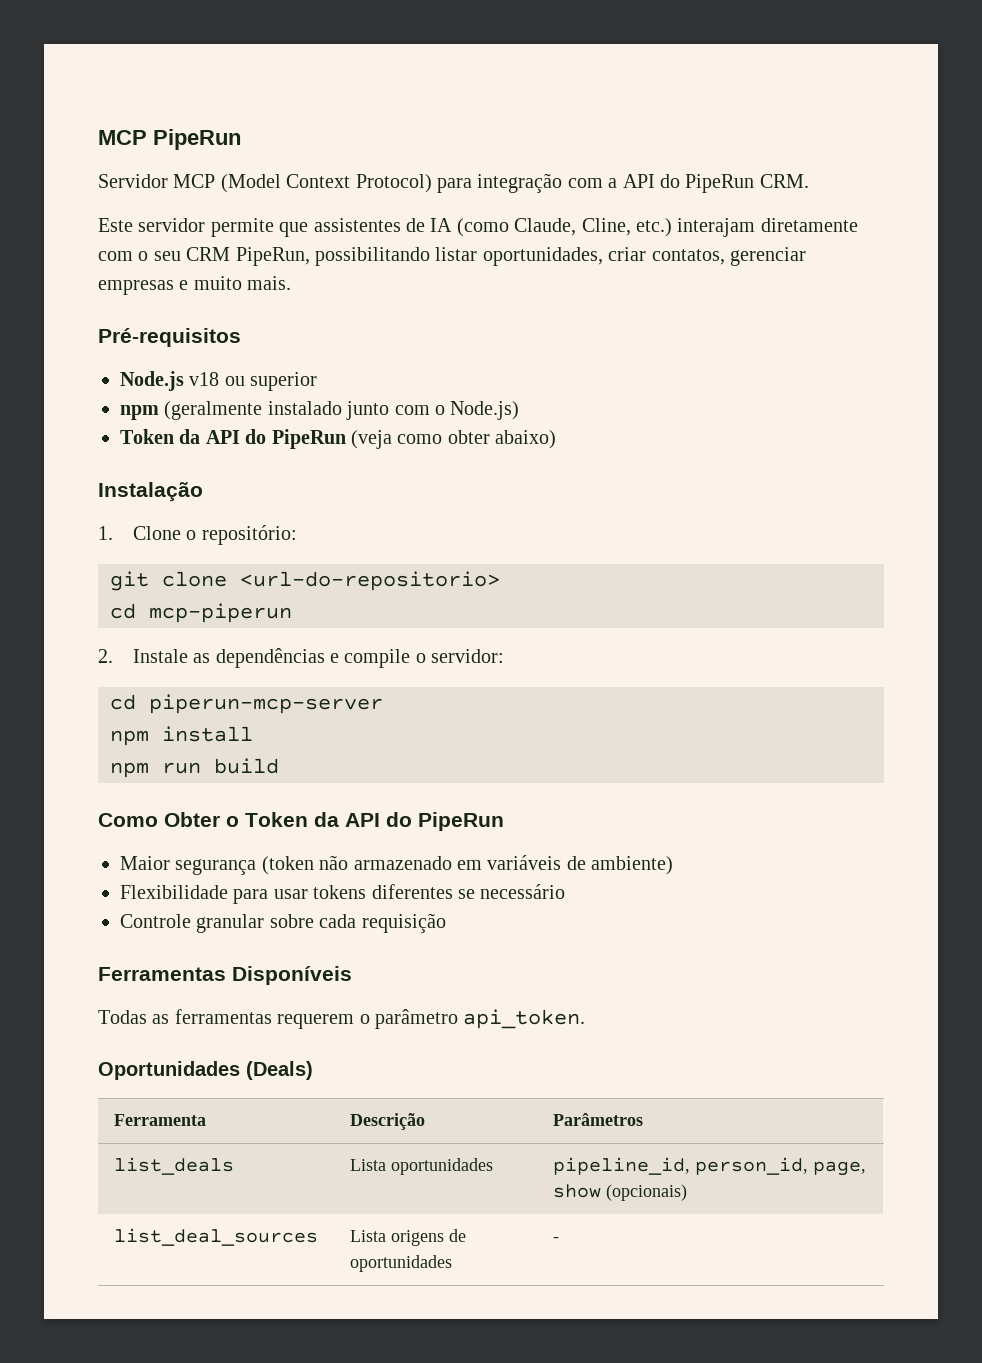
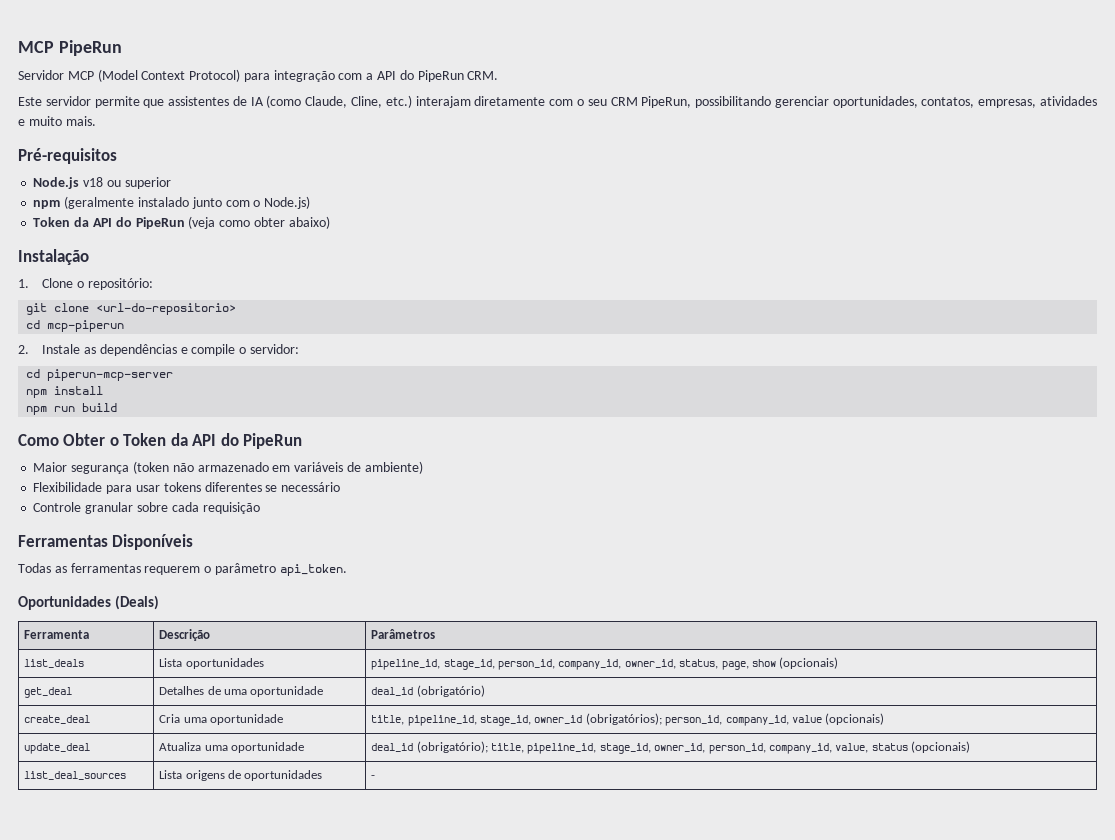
- Este servidor permite que assistentes de IA (como Claude, Cline, etc.) interajam diretamente com o seu CRM PipeRun, possibilitando listar oportunidades, criar contatos, gerenciar empresas e muito mais.
+ Este servidor permite que assistentes de IA (como Claude, Cline, etc.) interajam diretamente com o seu CRM PipeRun, possibilitando gerenciar oportunidades, contatos, empresas, atividades e muito mais.
- list_deals | Lista oportunidades | pipeline_id, person_id, page, show (opcionais)
+ list_deals | Lista oportunidades | pipeline_id, stage_id, person_id, company_id, owner_id, status, page, show (opcionais)
+ get_deal | Detalhes de uma oportunidade | deal_id (obrigatório)
+ create_deal | Cria uma oportunidade | title, pipeline_id, stage_id, owner_id (obrigatórios); person_id, company_id, value (opcionais)
+ update_deal | Atualiza uma oportunidade | deal_id (obrigatório); title, pipeline_id, stage_id, owner_id, person_id, company_id, value, status (opcionais)

